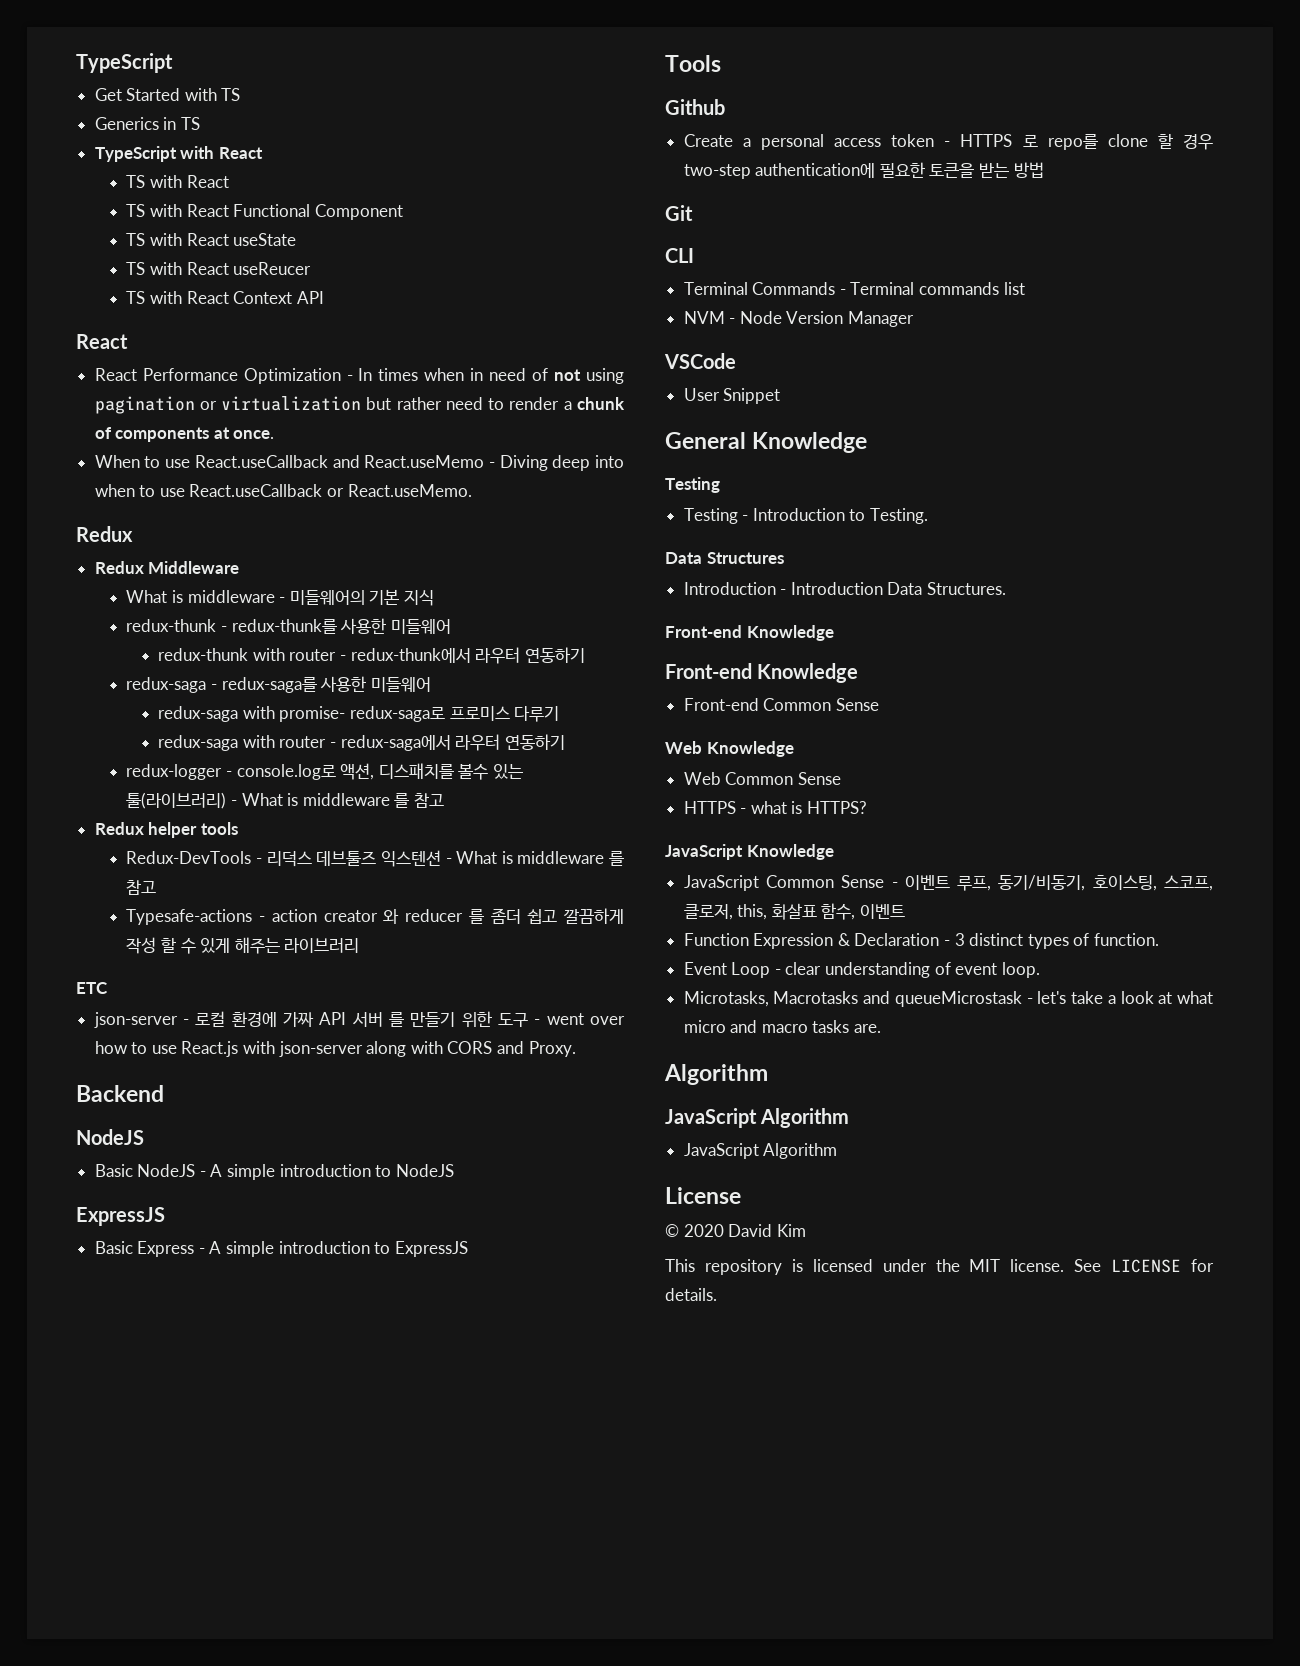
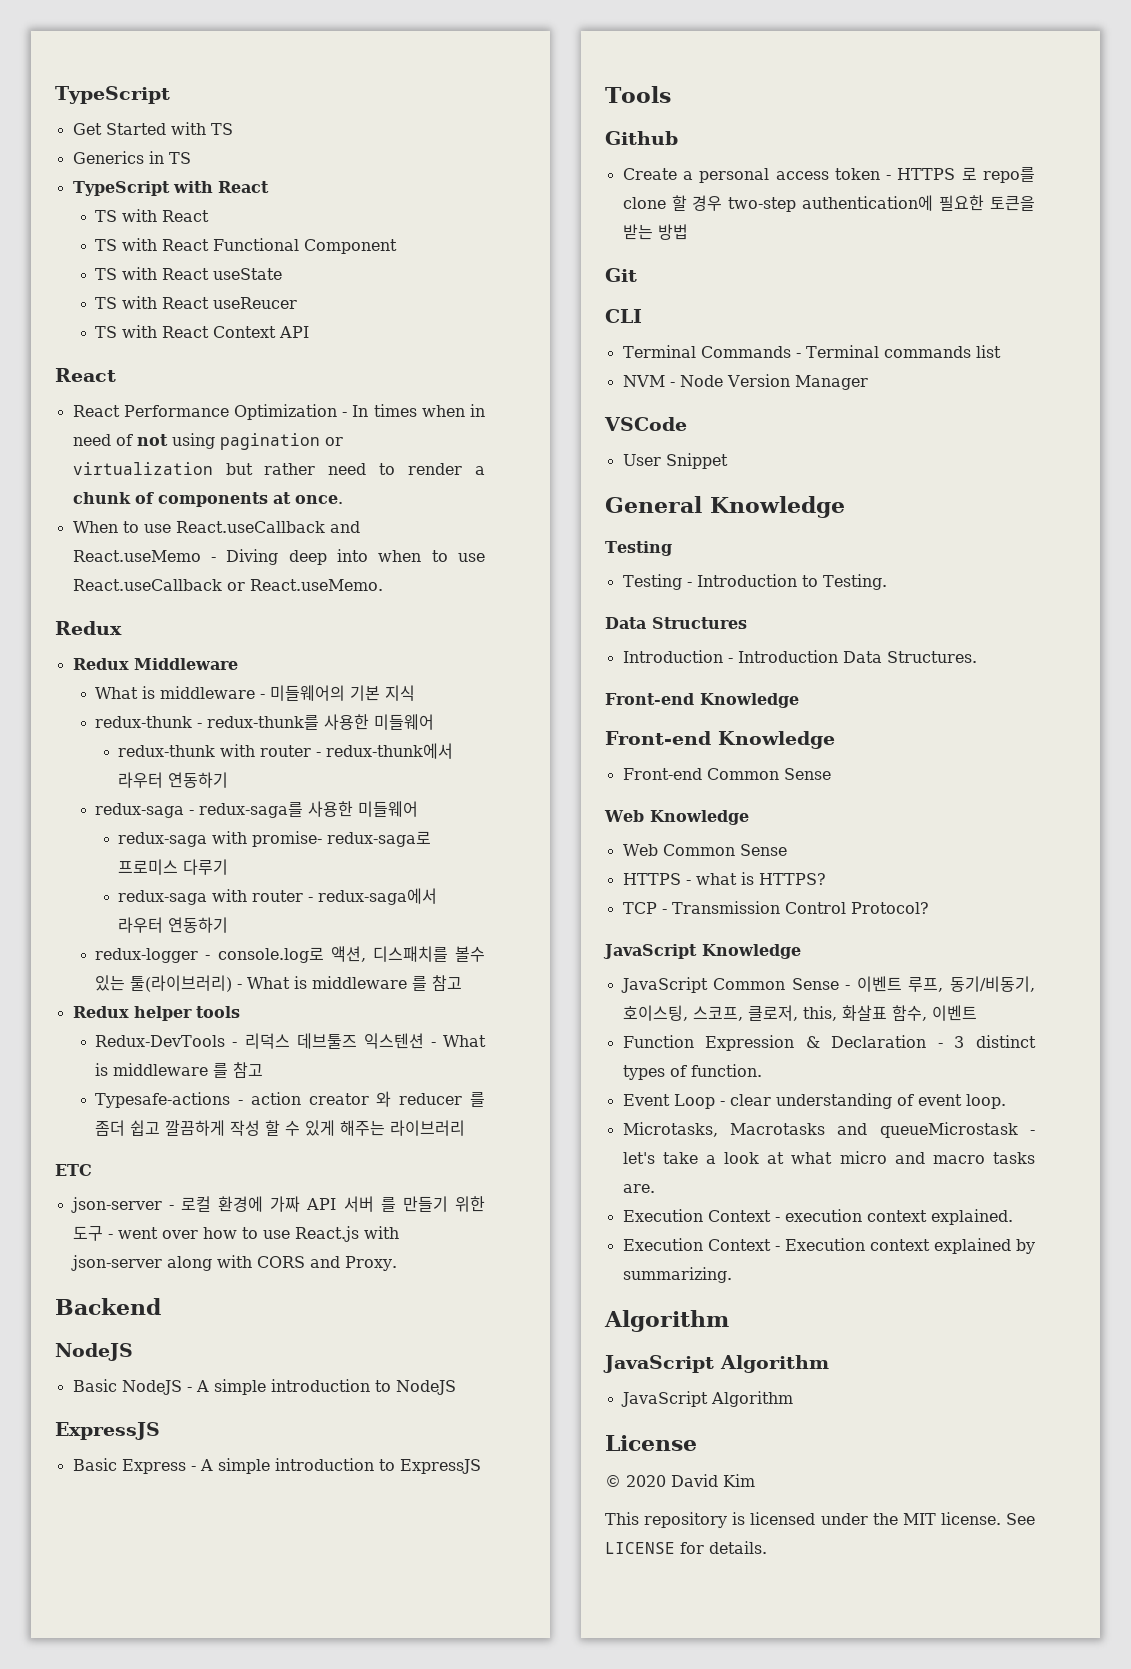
+ TCP - Transmission Control Protocol?
+ Execution Context - execution context explained.
+ Execution Context - Execution context explained by summarizing.

